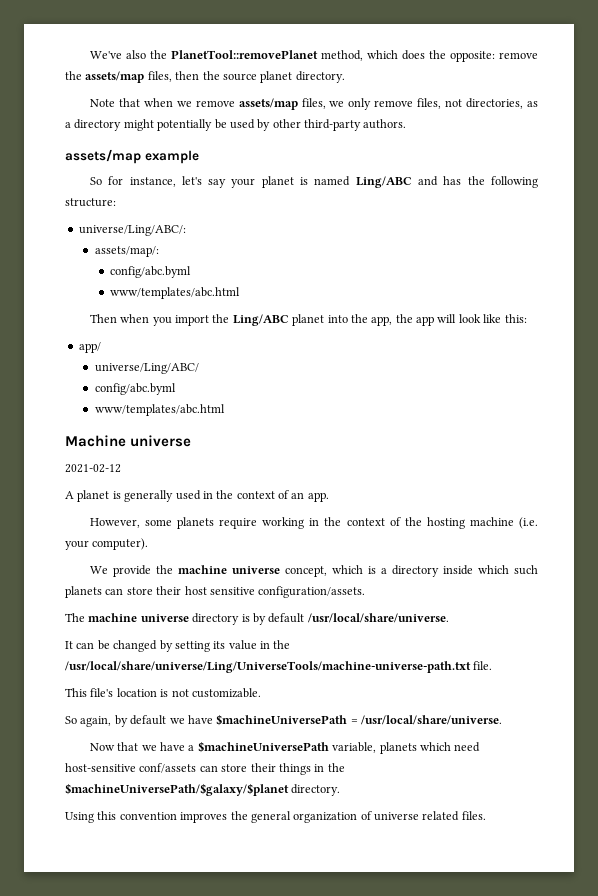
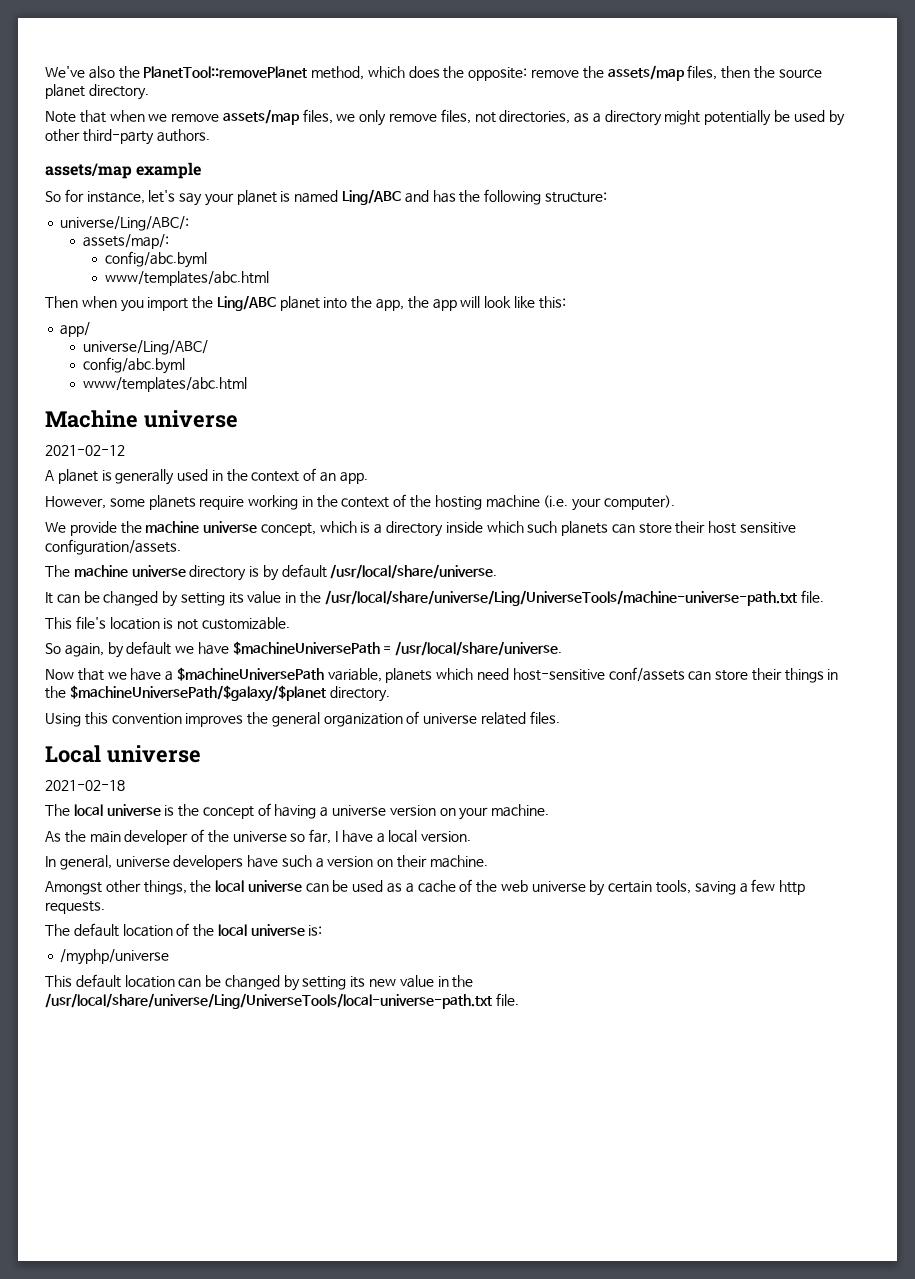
+ Local universe
+ 2021-02-18
+ The local universe is the concept of having a universe version on your machine.
+ As the main developer of the universe so far, I have a local version.
+ In general, universe developers have such a version on their machine.
+ Amongst other things, the local universe can be used as a cache of the web universe by certain tools, saving a few http requests.
+ The default location of the local universe is:
+ /myphp/universe
+ This default location can be changed by setting its new value in the /usr/local/share/universe/Ling/UniverseTools/local-universe-path.txt file.

